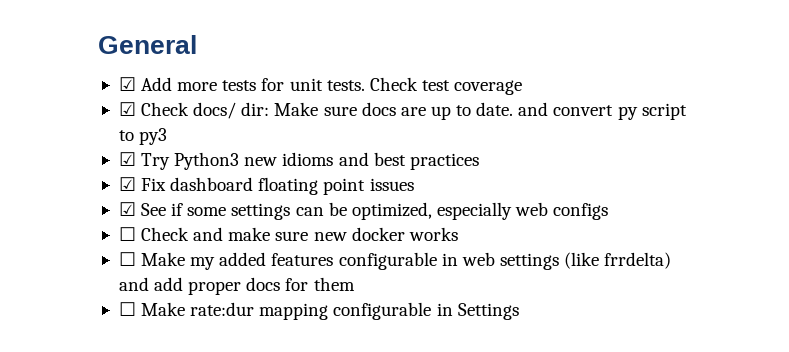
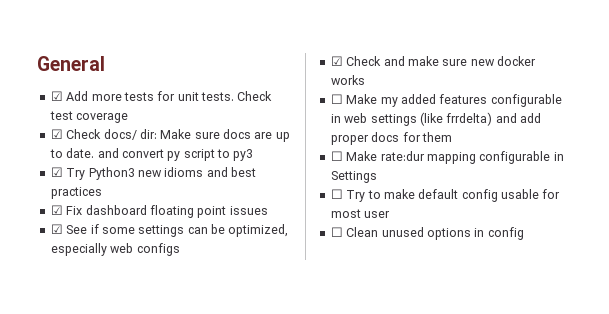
- ☐ Check and make sure new docker works
+ ☑ Check and make sure new docker works
+ ☐ Try to make default config usable for most user
+ ☐ Clean unused options in config

